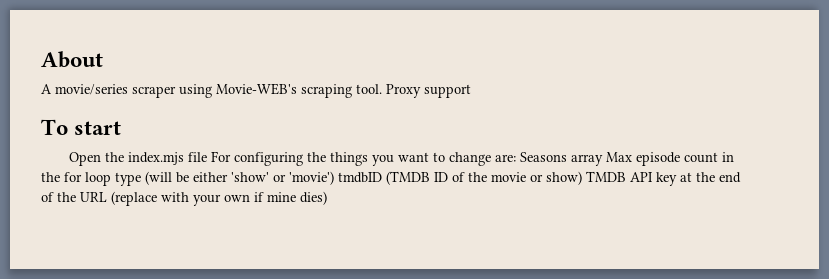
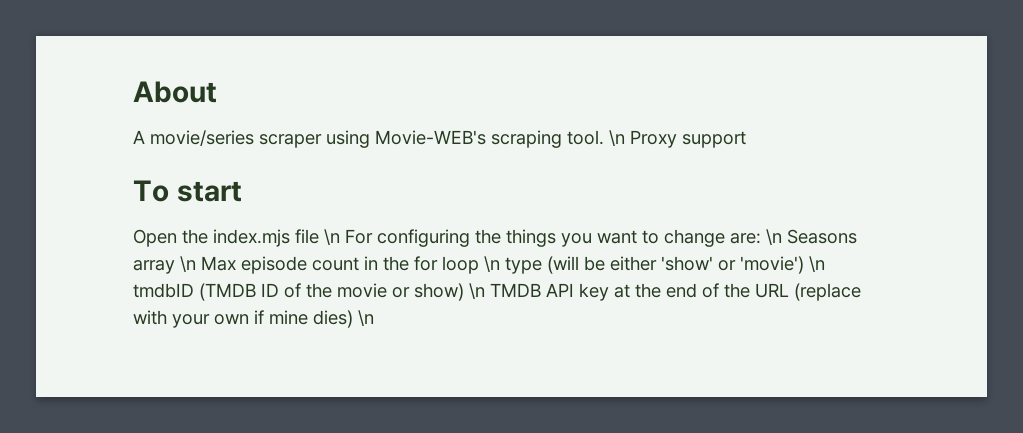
- Proxy support
+ \n Proxy support
- Open the index.mjs file For configuring the things you want to change are: Seasons array Max episode count in the for loop type (will be either 'show' or 'movie') tmdbID (TMDB ID of the movie or show) TMDB API key at the end of the URL (replace with your own if mine dies)
+ Open the index.mjs file \n For configuring the things you want to change are: \n Seasons array \n Max episode count in the for loop \n type (will be either 'show' or 'movie') \n tmdbID (TMDB ID of the movie or show) \n TMDB API key at the end of the URL (replace with your own if mine dies) \n

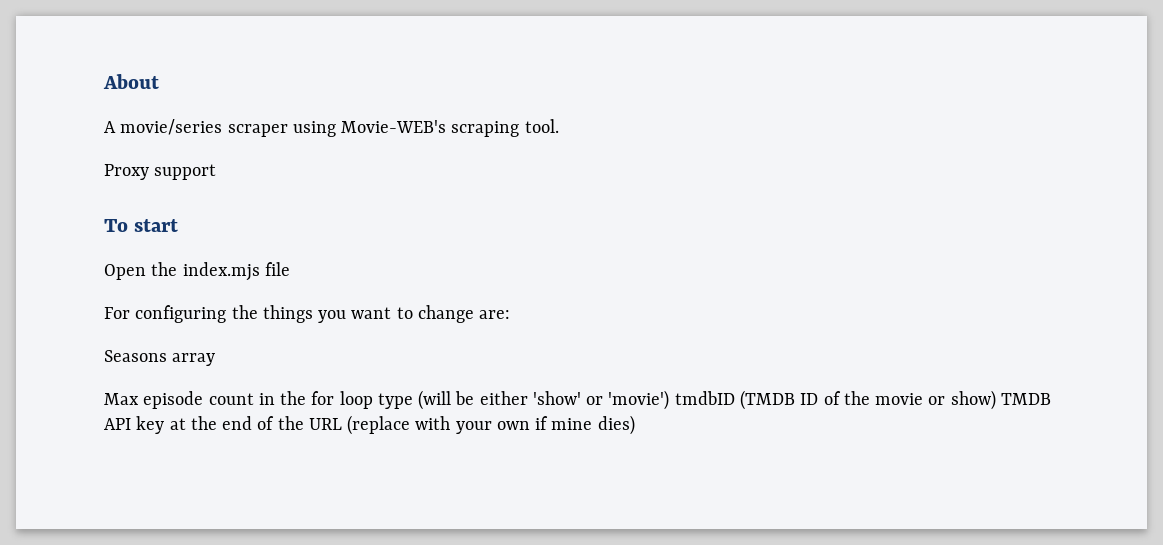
- A movie/series scraper using Movie-WEB's scraping tool. \n Proxy support
+ A movie/series scraper using Movie-WEB's scraping tool.
+ Proxy support
- Open the index.mjs file \n For configuring the things you want to change are: \n Seasons array \n Max episode count in the for loop \n type (will be either 'show' or 'movie') \n tmdbID (TMDB ID of the movie or show) \n TMDB API key at the end of the URL (replace with your own if mine dies) \n
+ Open the index.mjs file
+ For configuring the things you want to change are:
+ Seasons array
+ Max episode count in the for loop type (will be either 'show' or 'movie') tmdbID (TMDB ID of the movie or show) TMDB API key at the end of the URL (replace with your own if mine dies)

